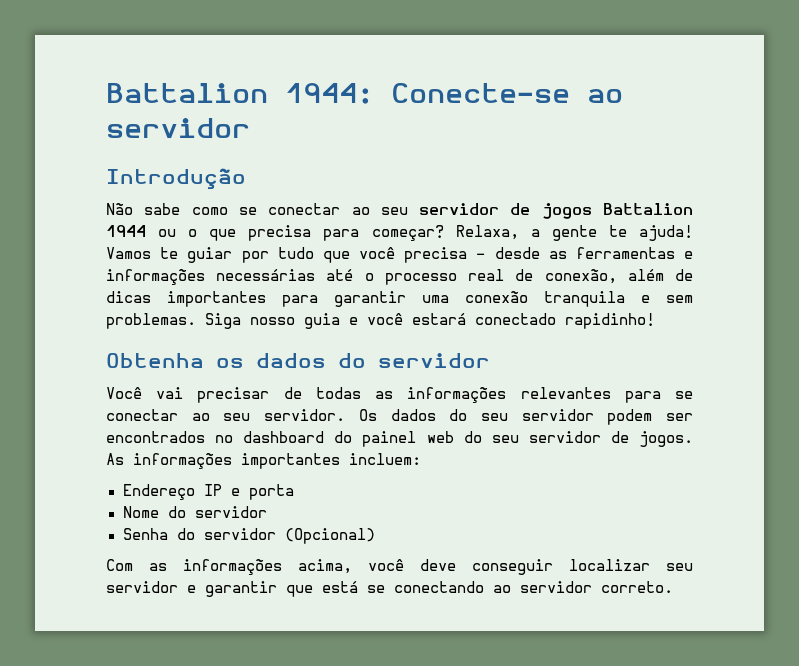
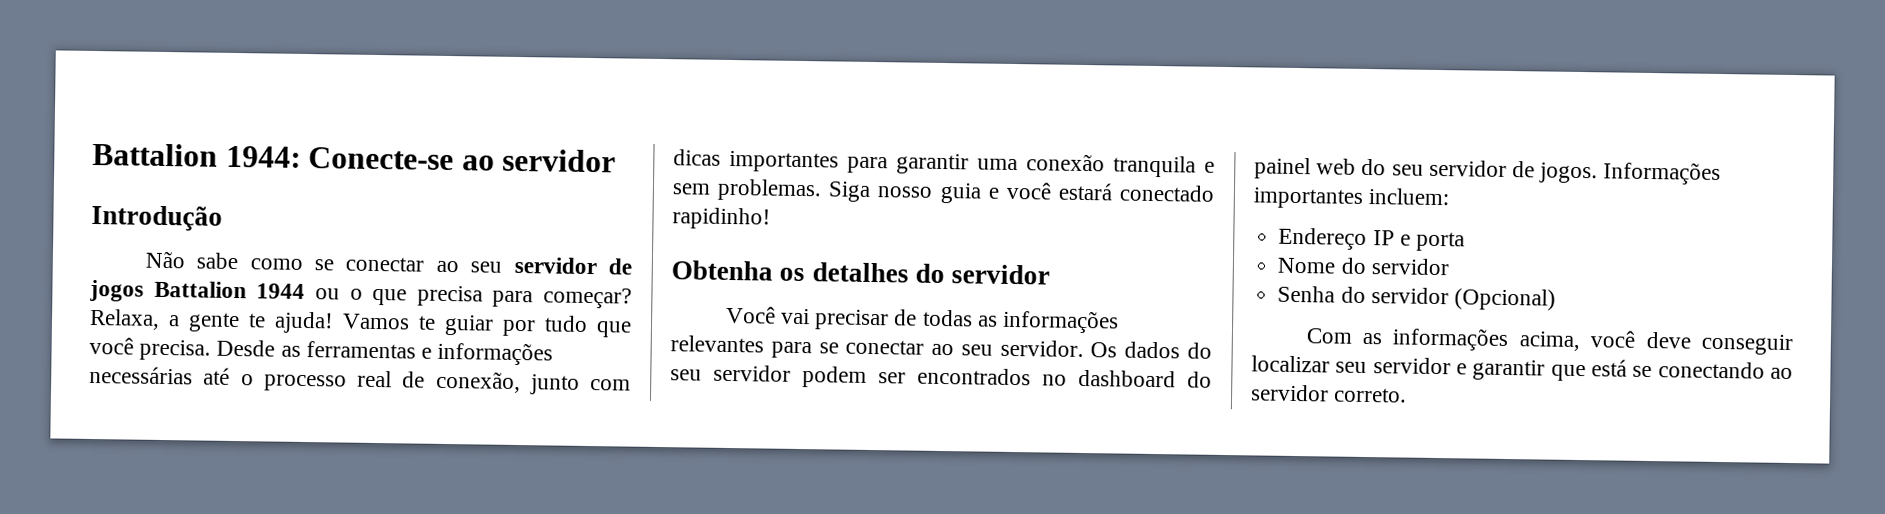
- Vamos te guiar por tudo que você precisa – desde as ferramentas e informações necessárias até o processo real de conexão, além de dicas importantes para garantir uma conexão tranquila e sem problemas.
+ Vamos te guiar por tudo que você precisa. Desde as ferramentas e informações necessárias até o processo real de conexão, junto com dicas importantes para garantir uma conexão tranquila e sem problemas.
- Obtenha os dados do servidor
+ Obtenha os detalhes do servidor
- As informações importantes incluem:
+ Informações importantes incluem:

